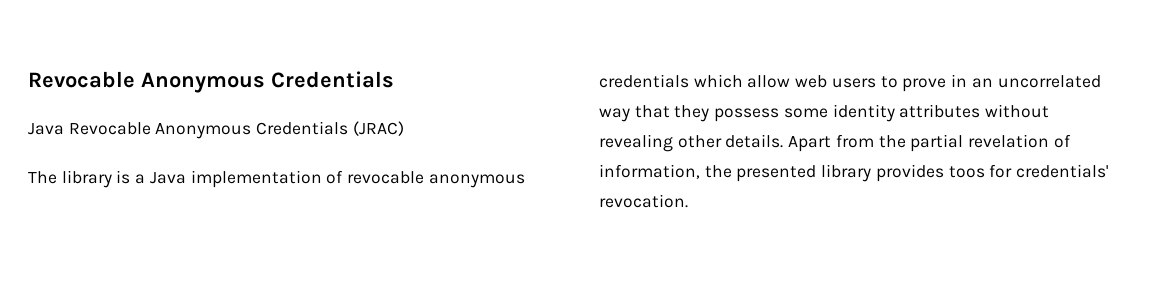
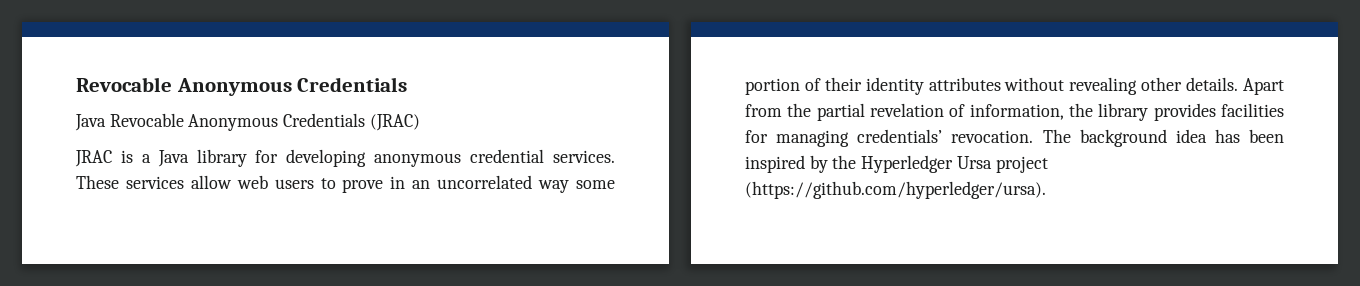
- The library is a Java implementation of revocable anonymous credentials which allow web users to prove in an uncorrelated way that they possess some identity attributes without revealing other details.
+ JRAC is a Java library for developing anonymous credential services. These services allow web users to prove in an uncorrelated way some portion of their identity attributes without revealing other details.
- Apart from the partial revelation of information, the presented library provides toos for credentials' revocation.
+ Apart from the partial revelation of information, the library provides facilities for managing credentials’ revocation. The background idea has been inspired by the Hyperledger Ursa project (https://github.com/hyperledger/ursa).

